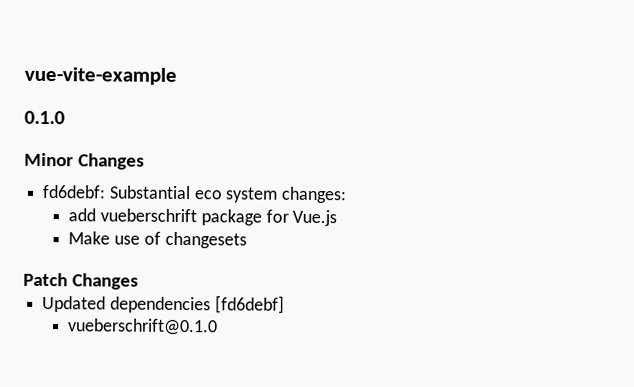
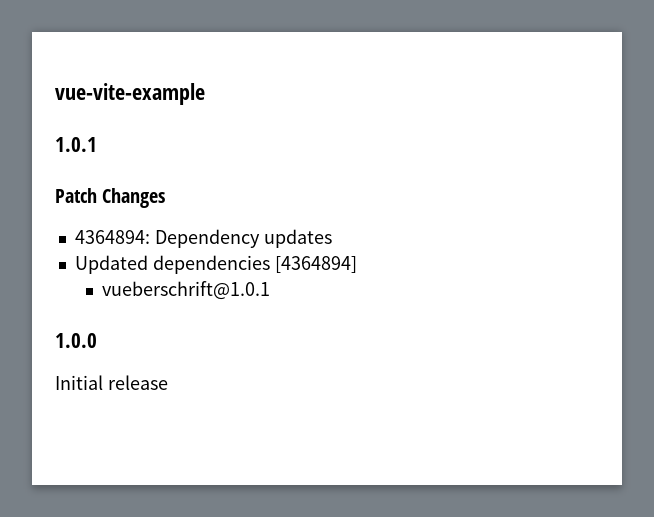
- 0.1.0
- Minor Changes
- fd6debf: Substantial eco system changes:
- add vueberschrift package for Vue.js
- Make use of changesets
+ 1.0.1
+ 4364894: Dependency updates
- Updated dependencies [fd6debf]
- vueberschrift@0.1.0
+ Updated dependencies [4364894]
+ vueberschrift@1.0.1
+ 1.0.0
+ Initial release

